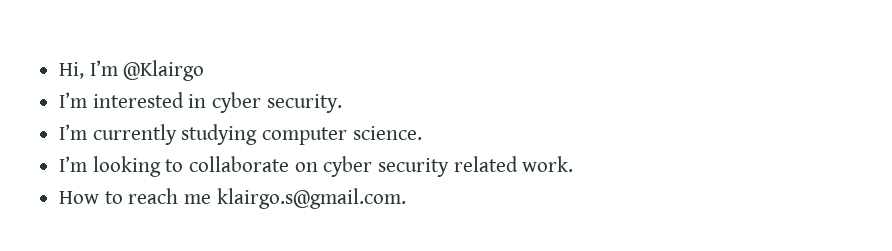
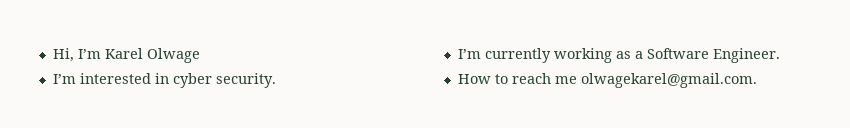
- Hi, I’m @Klairgo
+ Hi, I’m Karel Olwage
- I’m currently studying computer science.
- I’m looking to collaborate on cyber security related work.
+ I’m currently working as a Software Engineer.
- How to reach me klairgo.s@gmail.com.
+ How to reach me olwagekarel@gmail.com.

